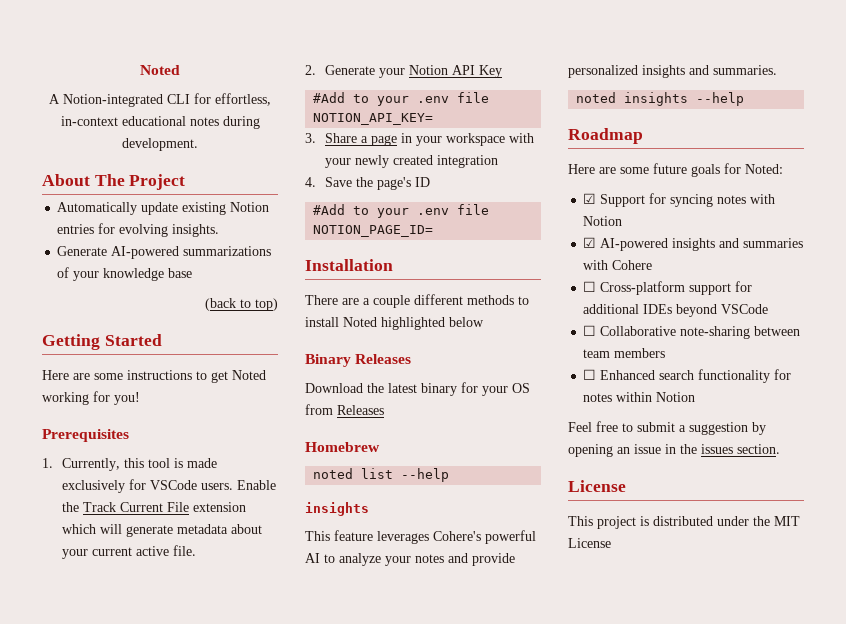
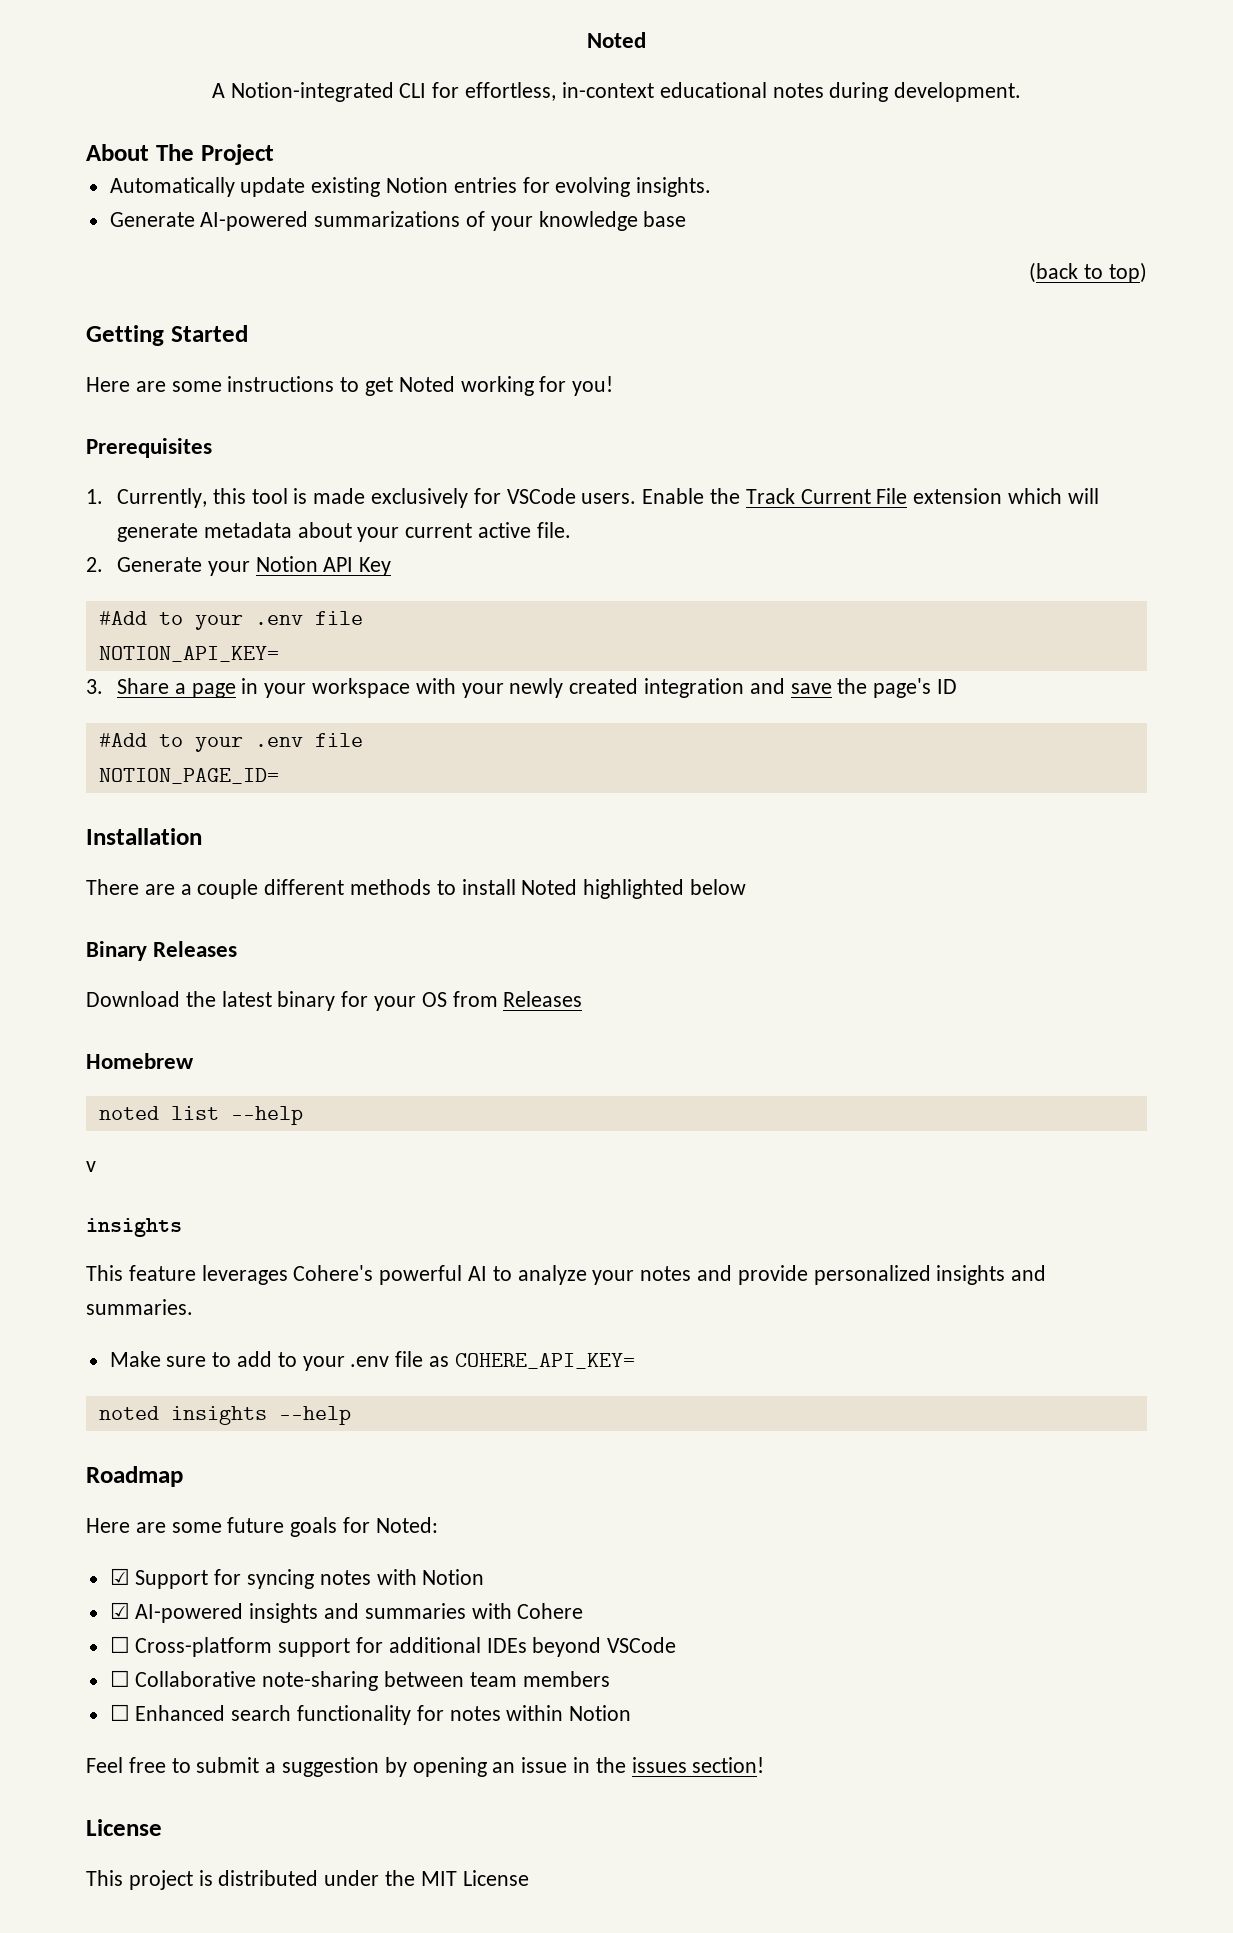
- 3. Share a page in your workspace with your newly created integration
- 4. Save the page's ID
+ 3. Share a page in your workspace with your newly created integration and save the page's ID
+ v
+ Make sure to add to your .env file as COHERE_API_KEY=
- Feel free to submit a suggestion by opening an issue in the issues section.
+ Feel free to submit a suggestion by opening an issue in the issues section!

